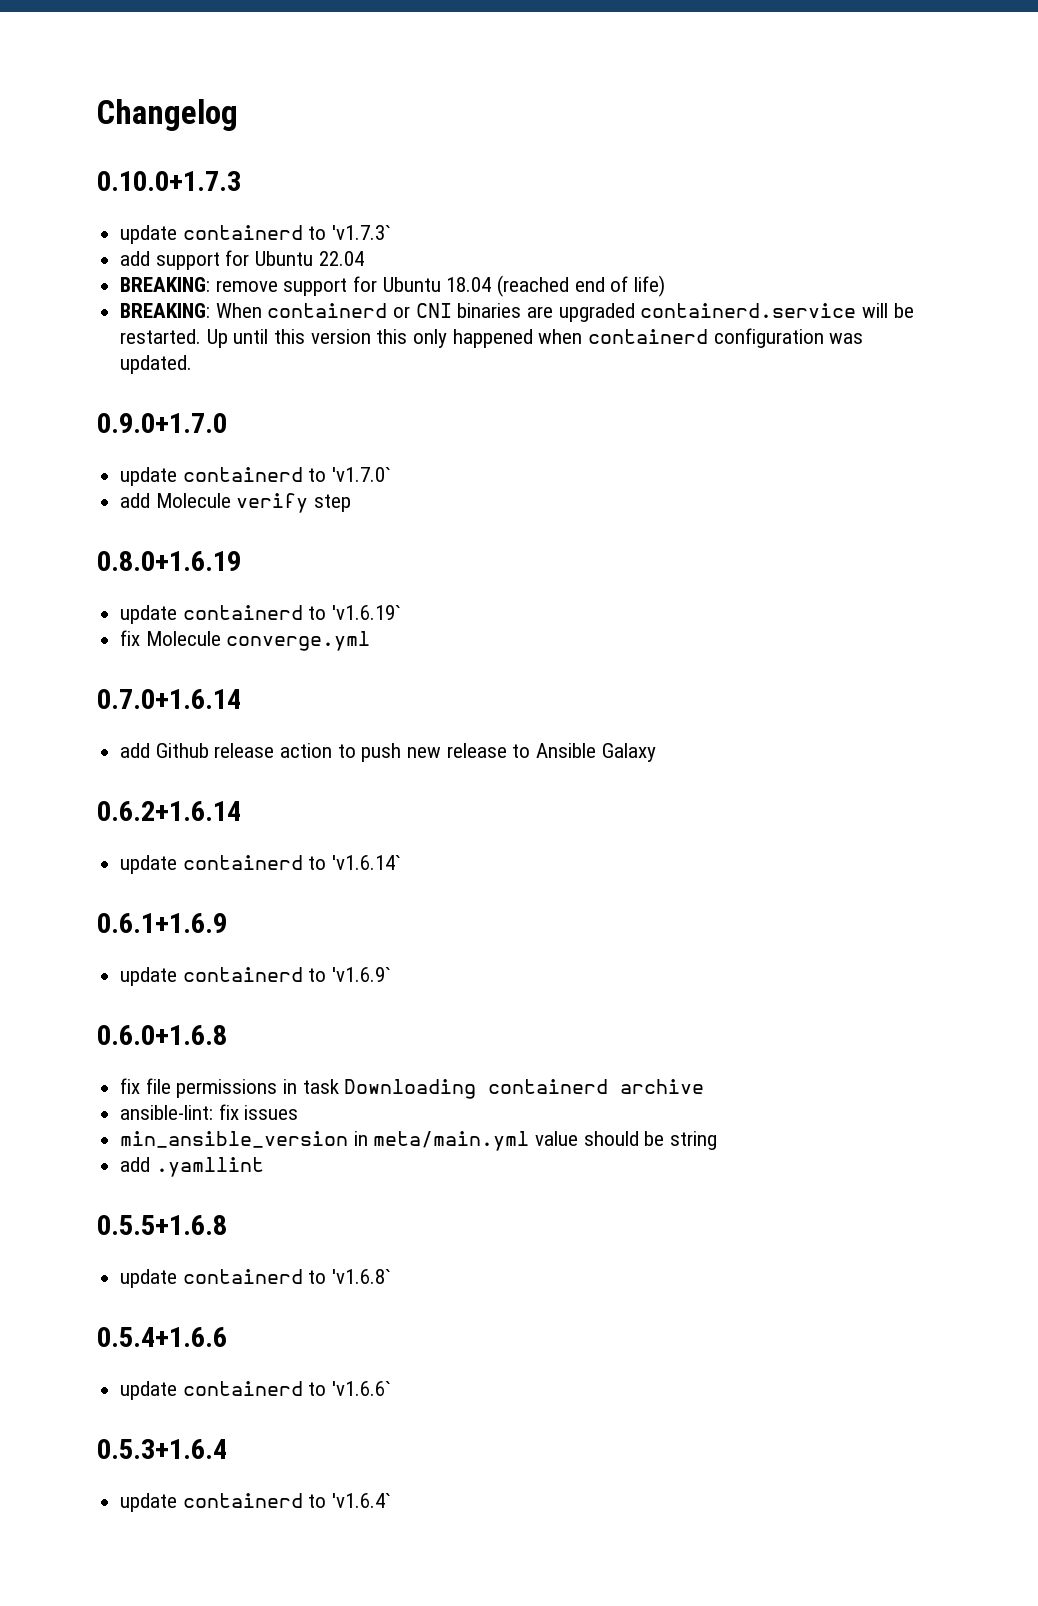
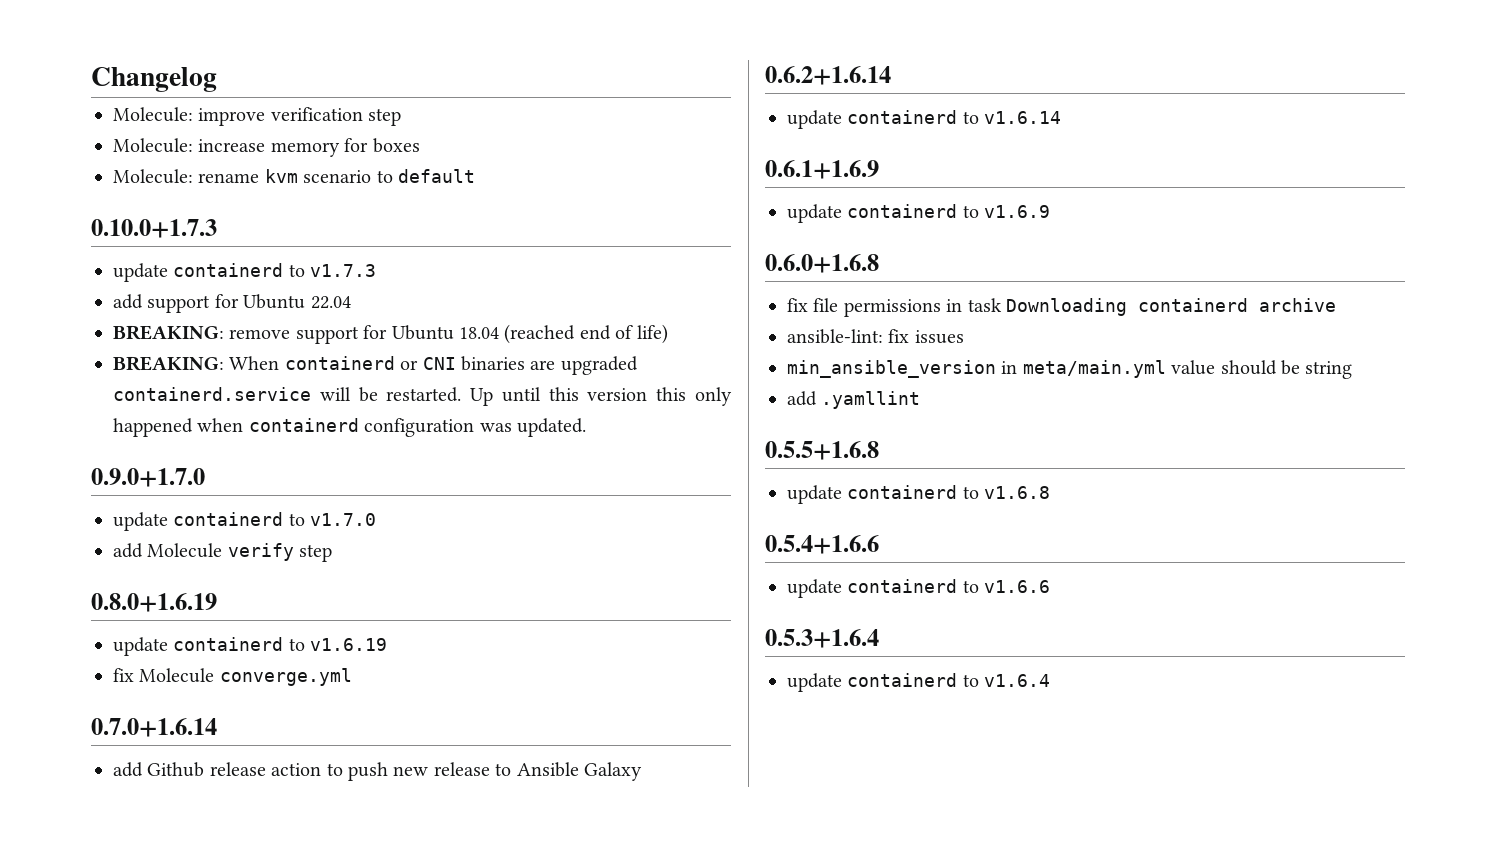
+ Molecule: improve verification step
+ Molecule: increase memory for boxes
+ Molecule: rename kvm scenario to default
- update containerd to 'v1.7.3`
+ update containerd to v1.7.3
- update containerd to 'v1.7.0`
+ update containerd to v1.7.0
- update containerd to 'v1.6.19`
+ update containerd to v1.6.19
- update containerd to 'v1.6.14`
+ update containerd to v1.6.14
- update containerd to 'v1.6.9`
+ update containerd to v1.6.9
- update containerd to 'v1.6.8`
+ update containerd to v1.6.8
- update containerd to 'v1.6.6`
+ update containerd to v1.6.6
- update containerd to 'v1.6.4`
+ update containerd to v1.6.4

